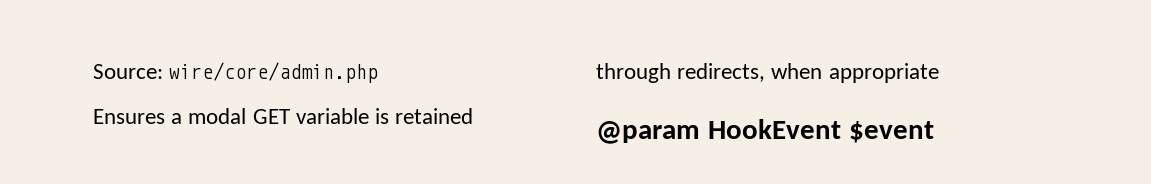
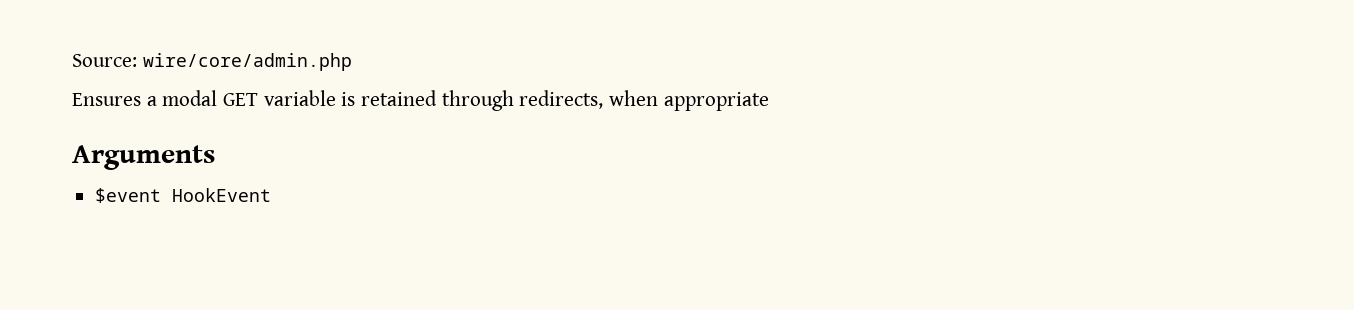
- @param HookEvent $event
+ Arguments
+ $event HookEvent

